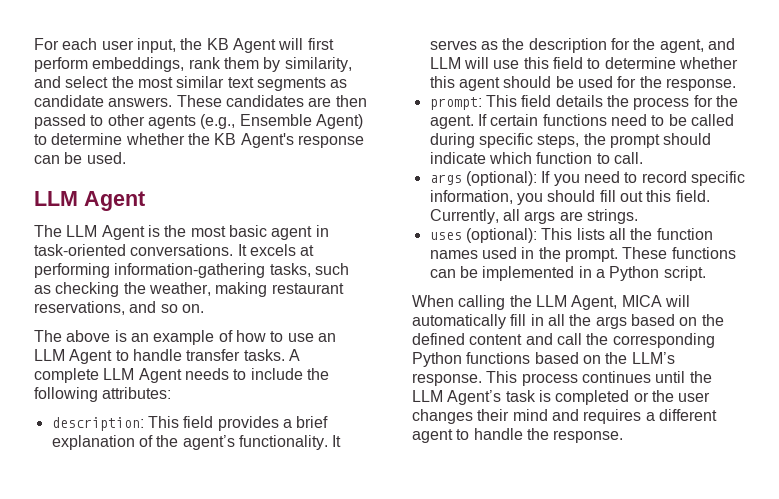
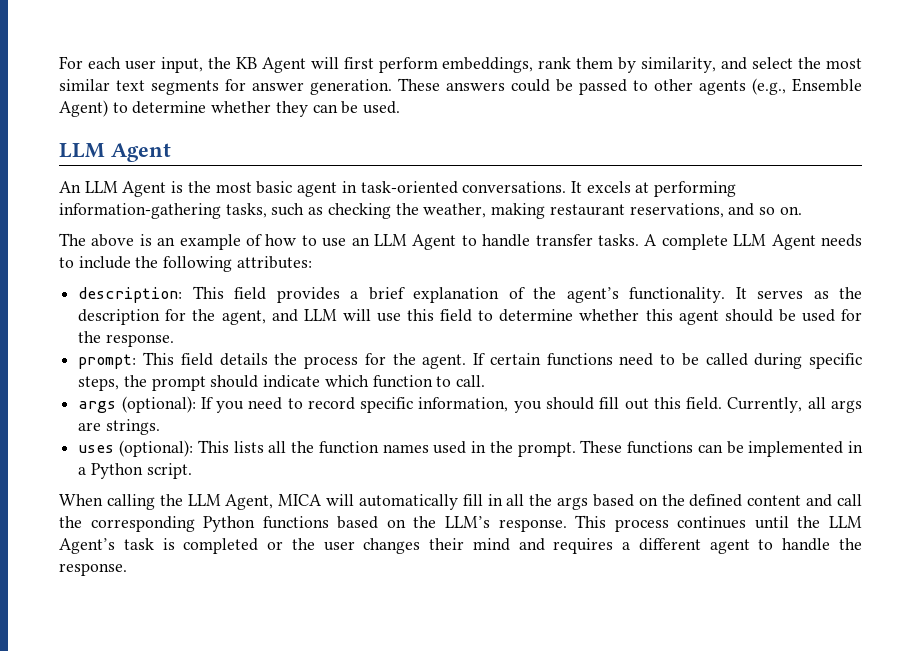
- For each user input, the KB Agent will first perform embeddings, rank them by similarity, and select the most similar text segments as candidate answers. These candidates are then passed to other agents (e.g., Ensemble Agent) to determine whether the KB Agent's response can be used.
+ For each user input, the KB Agent will first perform embeddings, rank them by similarity, and select the most similar text segments for answer generation. These answers could be passed to other agents (e.g., Ensemble Agent) to determine whether they can be used.
- The LLM Agent is the most basic agent in task-oriented conversations.
+ An LLM Agent is the most basic agent in task-oriented conversations.

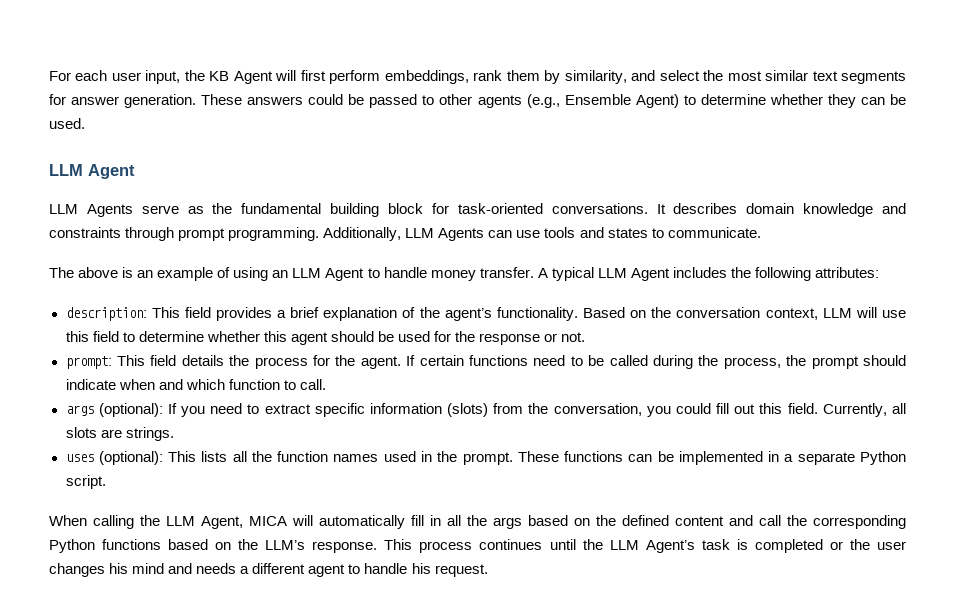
- An LLM Agent is the most basic agent in task-oriented conversations. It excels at performing information-gathering tasks, such as checking the weather, making restaurant reservations, and so on.
+ LLM Agents serve as the fundamental building block for task-oriented conversations. It describes domain knowledge and constraints through prompt programming. Additionally, LLM Agents can use tools and states to communicate.
- The above is an example of how to use an LLM Agent to handle transfer tasks. A complete LLM Agent needs to include the following attributes:
+ The above is an example of using an LLM Agent to handle money transfer. A typical LLM Agent includes the following attributes:
- It serves as the description for the agent, and LLM will use this field to determine whether this agent should be used for the response.
+ Based on the conversation context, LLM will use this field to determine whether this agent should be used for the response or not.
- If certain functions need to be called during specific steps, the prompt should indicate which function to call.
+ If certain functions need to be called during the process, the prompt should indicate when and which function to call.
- args (optional): If you need to record specific information, you should fill out this field.
+ args (optional): If you need to extract specific information (slots) from the conversation, you could fill out this field.
- Currently, all args are strings.
+ Currently, all slots are strings.
- These functions can be implemented in a Python script.
+ These functions can be implemented in a separate Python script.
- This process continues until the LLM Agent’s task is completed or the user changes their mind and requires a different agent to handle the response.
+ This process continues until the LLM Agent’s task is completed or the user changes his mind and needs a different agent to handle his request.

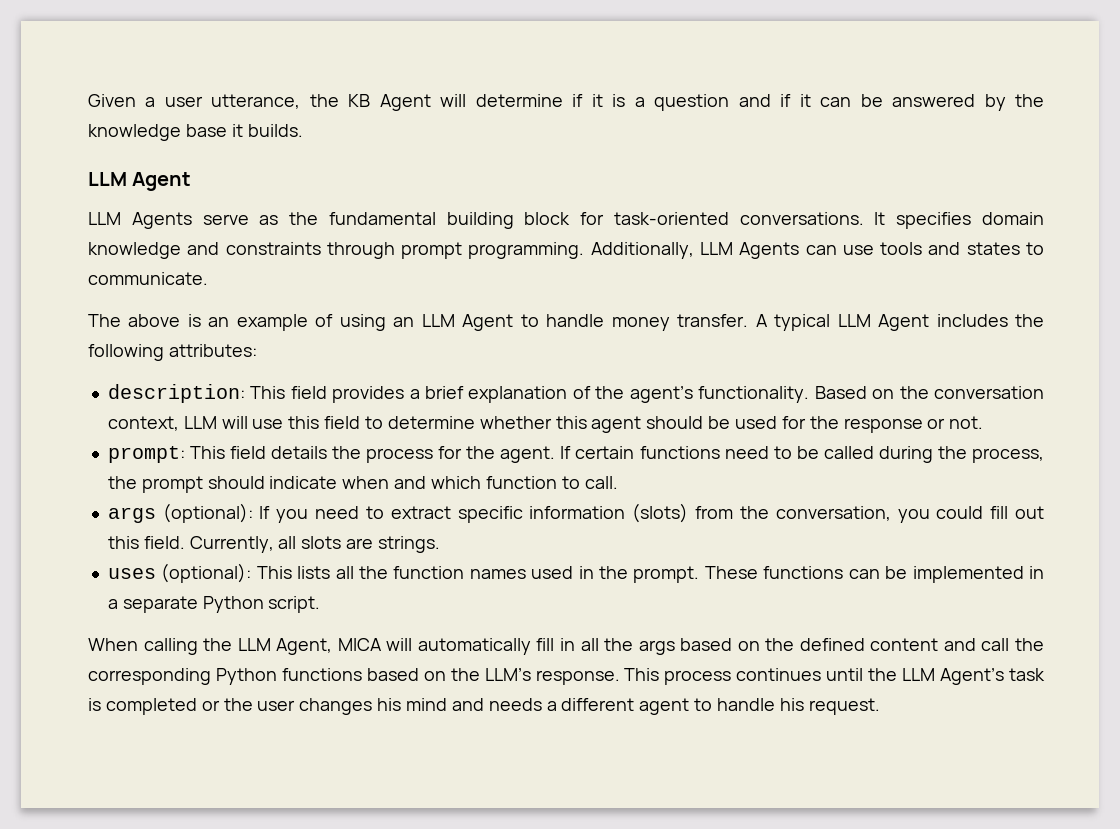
- For each user input, the KB Agent will first perform embeddings, rank them by similarity, and select the most similar text segments for answer generation. These answers could be passed to other agents (e.g., Ensemble Agent) to determine whether they can be used.
+ Given a user utterance, the KB Agent will determine if it is a question and if it can be answered by the knowledge base it builds.
- It describes domain knowledge and constraints through prompt programming.
+ It specifies domain knowledge and constraints through prompt programming.

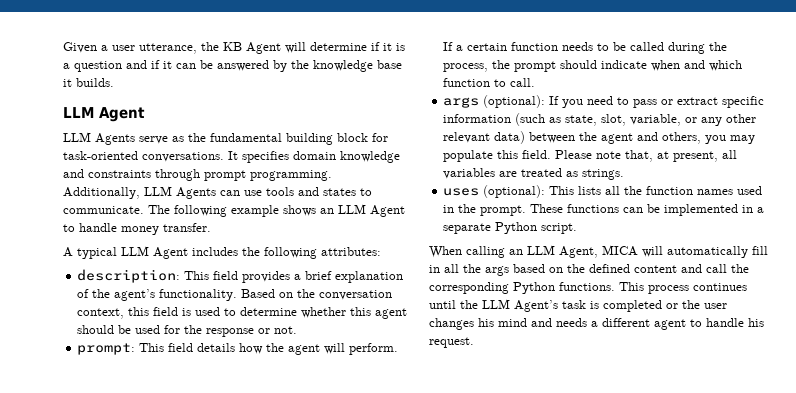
- Additionally, LLM Agents can use tools and states to communicate.
- The above is an example of using an LLM Agent to handle money transfer. A typical LLM Agent includes the following attributes:
+ Additionally, LLM Agents can use tools and states to communicate. The following example shows an LLM Agent to handle money transfer.
+ A typical LLM Agent includes the following attributes:
- Based on the conversation context, LLM will use this field to determine whether this agent should be used for the response or not.
+ Based on the conversation context, this field is used to determine whether this agent should be used for the response or not.
- prompt: This field details the process for the agent. If certain functions need to be called during the process, the prompt should indicate when and which function to call.
+ prompt: This field details how the agent will perform. If a certain function needs to be called during the process, the prompt should indicate when and which function to call.
- args (optional): If you need to extract specific information (slots) from the conversation, you could fill out this field. Currently, all slots are strings.
+ args (optional): If you need to pass or extract specific information (such as state, slot, variable, or any other relevant data) between the agent and others, you may populate this field. Please note that, at present, all variables are treated as strings.
- When calling the LLM Agent, MICA will automatically fill in all the args based on the defined content and call the corresponding Python functions based on the LLM’s response.
+ When calling an LLM Agent, MICA will automatically fill in all the args based on the defined content and call the corresponding Python functions.

